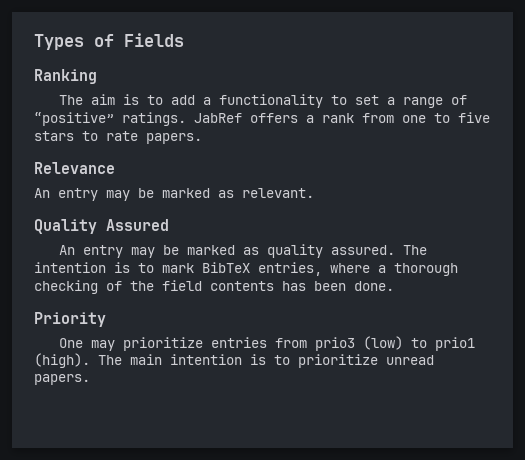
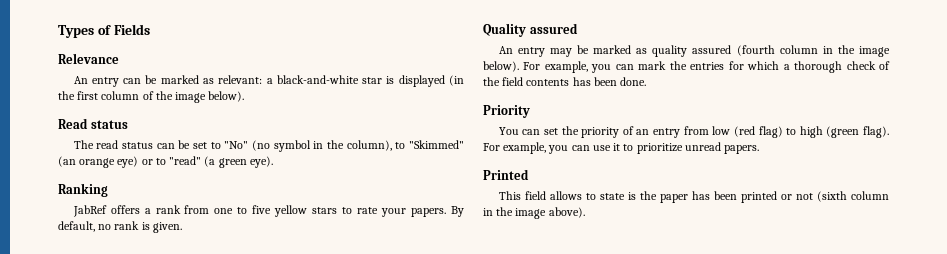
+ Relevance
+ An entry can be marked as relevant: a black-and-white star is displayed (in the first column of the image below).
+ Read status
+ The read status can be set to "No" (no symbol in the column), to "Skimmed" (an orange eye) or to "read" (a green eye).
  Ranking
- The aim is to add a functionality to set a range of “positive” ratings. JabRef offers a rank from one to five stars to rate papers.
- Relevance
- An entry may be marked as relevant.
+ JabRef offers a rank from one to five yellow stars to rate your papers. By default, no rank is given.
- Quality Assured
+ Quality assured
- An entry may be marked as quality assured. The intention is to mark BibTeX entries, where a thorough checking of the field contents has been done.
+ An entry may be marked as quality assured (fourth column in the image below). For example, you can mark the entries for which a thorough check of the field contents has been done.
- One may prioritize entries from prio3 (low) to prio1 (high). The main intention is to prioritize unread papers.
+ You can set the priority of an entry from low (red flag) to high (green flag). For example, you can use it to prioritize unread papers.
+ Printed
+ This field allows to state is the paper has been printed or not (sixth column in the image above).

